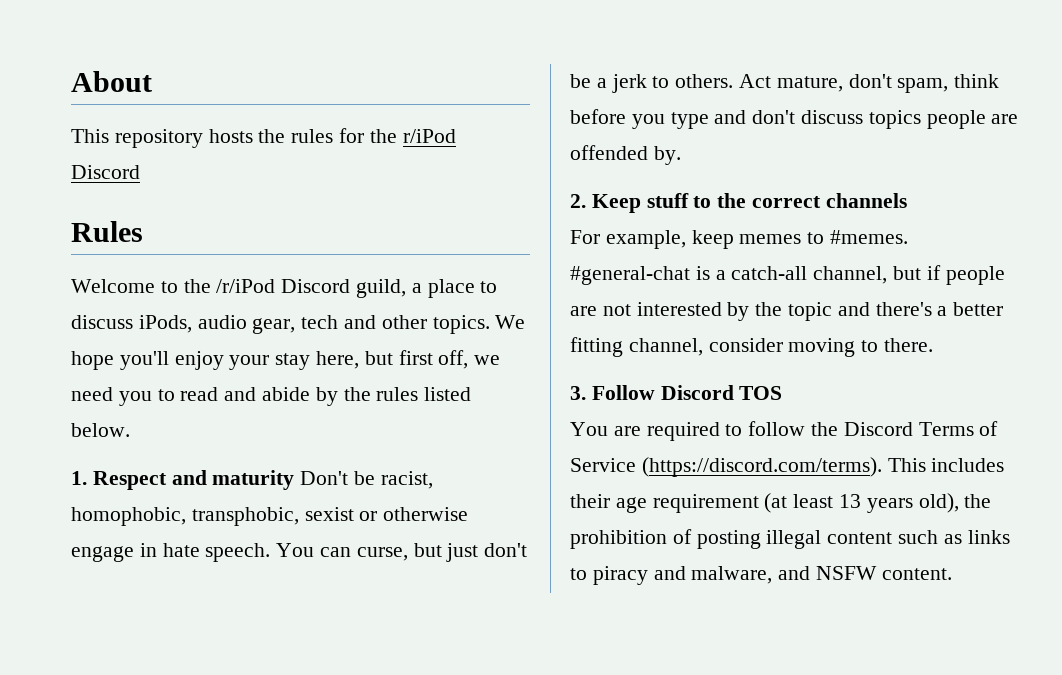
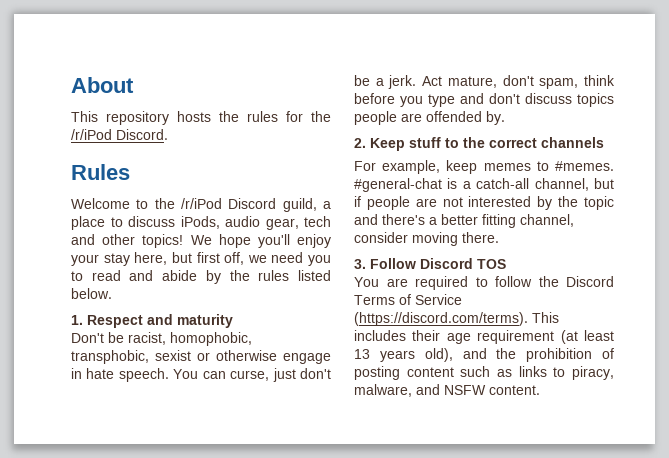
- This repository hosts the rules for the r/iPod Discord
+ This repository hosts the rules for the /r/iPod Discord.
- Welcome to the /r/iPod Discord guild, a place to discuss iPods, audio gear, tech and other topics.
+ Welcome to the /r/iPod Discord guild, a place to discuss iPods, audio gear, tech and other topics!
- 1. Respect and maturity Don't be racist, homophobic, transphobic, sexist or otherwise engage in hate speech.
+ 1. Respect and maturity
+ Don't be racist, homophobic, transphobic, sexist or otherwise engage in hate speech.
- You can curse, but just don't be a jerk to others.
+ You can curse, just don't be a jerk.
- #general-chat is a catch-all channel, but if people are not interested by the topic and there's a better fitting channel, consider moving to there.
+ #general-chat is a catch-all channel, but if people are not interested by the topic and there's a better fitting channel, consider moving there.
- You are required to follow the Discord Terms of Service (https://discord.com/terms). This includes their age requirement (at least 13 years old), the prohibition of posting illegal content such as links to piracy and malware, and NSFW content.
+ You are required to follow the Discord Terms of Service (https://discord.com/terms). This includes their age requirement (at least 13 years old), and the prohibition of posting content such as links to piracy, malware, and NSFW content.

